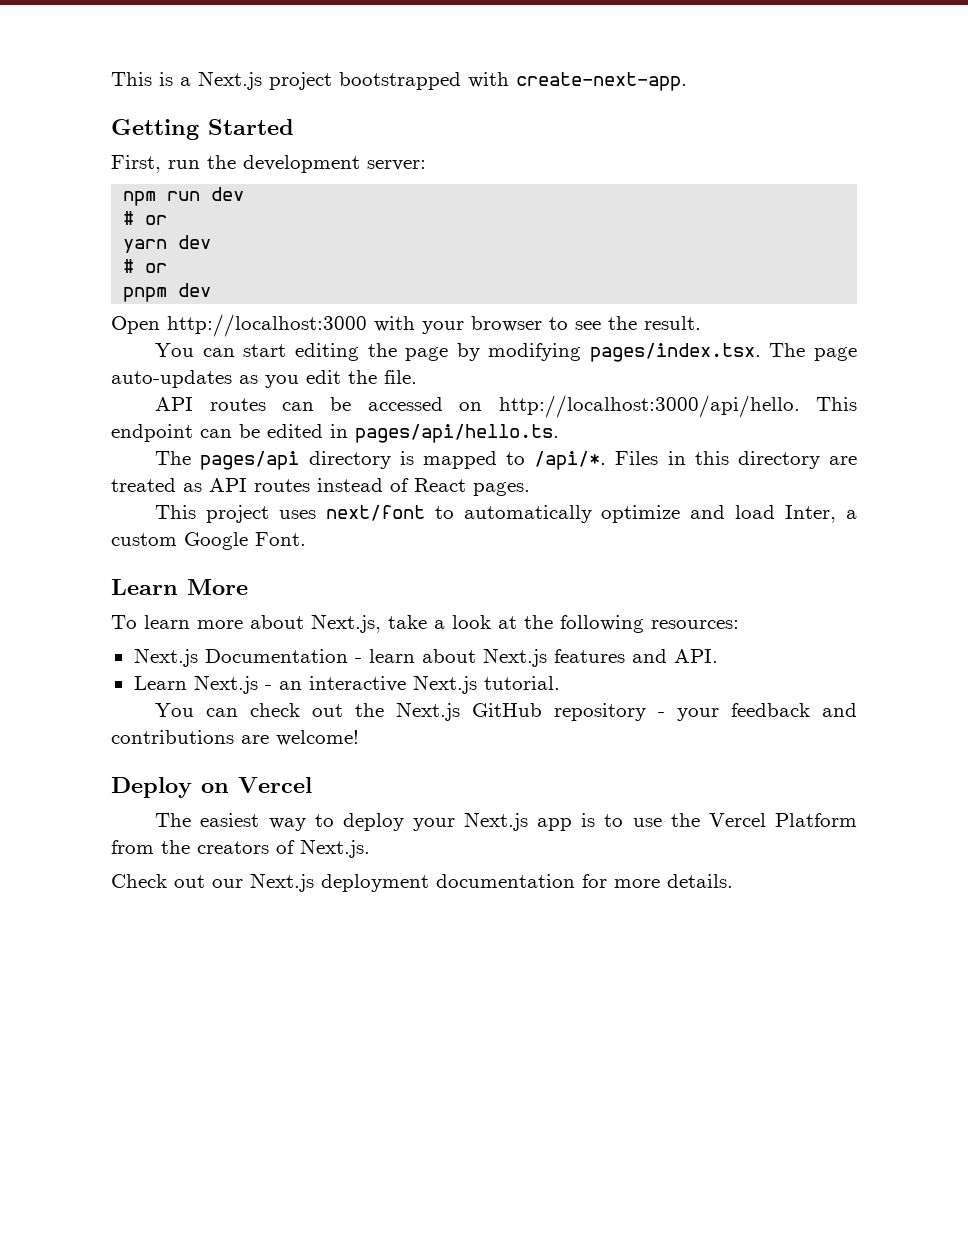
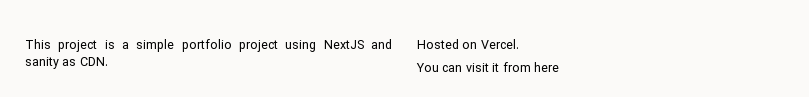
- This is a Next.js project bootstrapped with create-next-app.
- Getting Started
- First, run the development server:
- npm run dev
- # or
- yarn dev
- # or
- pnpm dev
- Open http://localhost:3000 with your browser to see the result.
- You can start editing the page by modifying pages/index.tsx. The page auto-updates as you edit the file.
- API routes can be accessed on http://localhost:3000/api/hello. This endpoint can be edited in pages/api/hello.ts.
- The pages/api directory is mapped to /api/*. Files in this directory are treated as API routes instead of React pages.
- This project uses next/font to automatically optimize and load Inter, a custom Google Font.
- Learn More
- To learn more about Next.js, take a look at the following resources:
- Next.js Documentation - learn about Next.js features and API.
- Learn Next.js - an interactive Next.js tutorial.
- You can check out the Next.js GitHub repository - your feedback and contributions are welcome!
- Deploy on Vercel
- The easiest way to deploy your Next.js app is to use the Vercel Platform from the creators of Next.js.
- Check out our Next.js deployment documentation for more details.
+ This project is a simple portfolio project using NextJS and sanity as CDN.
+ Hosted on Vercel.
+ You can visit it from here

